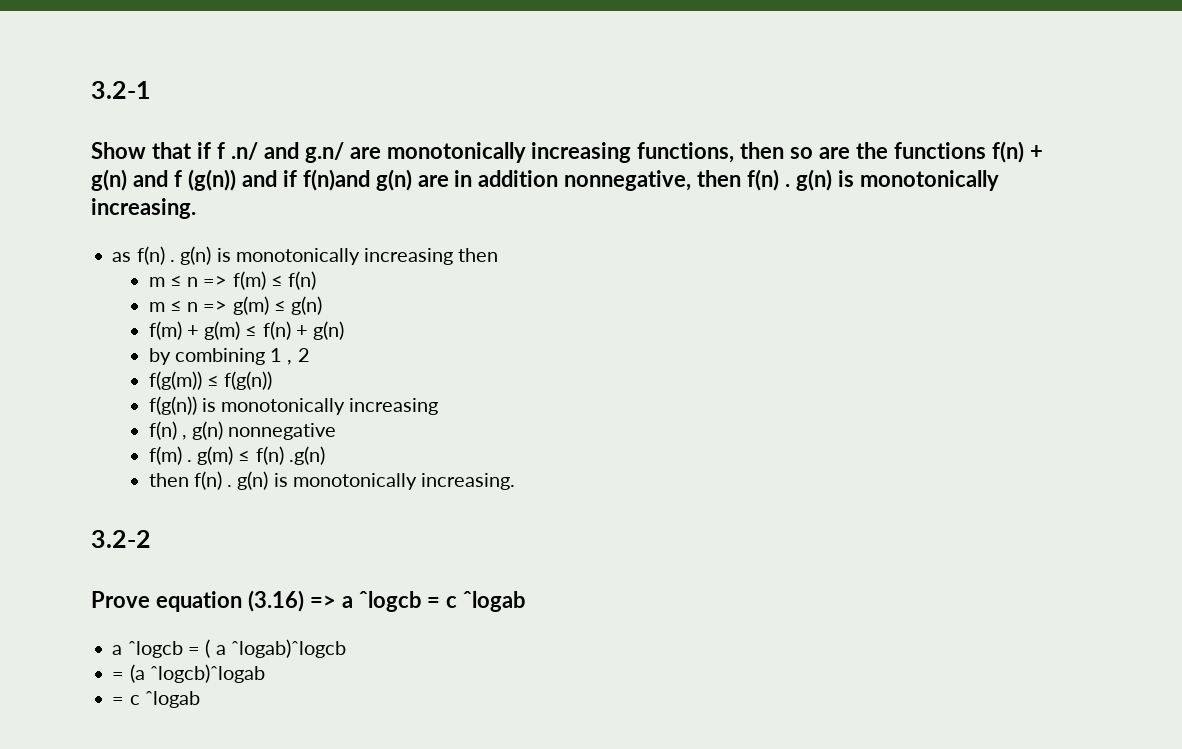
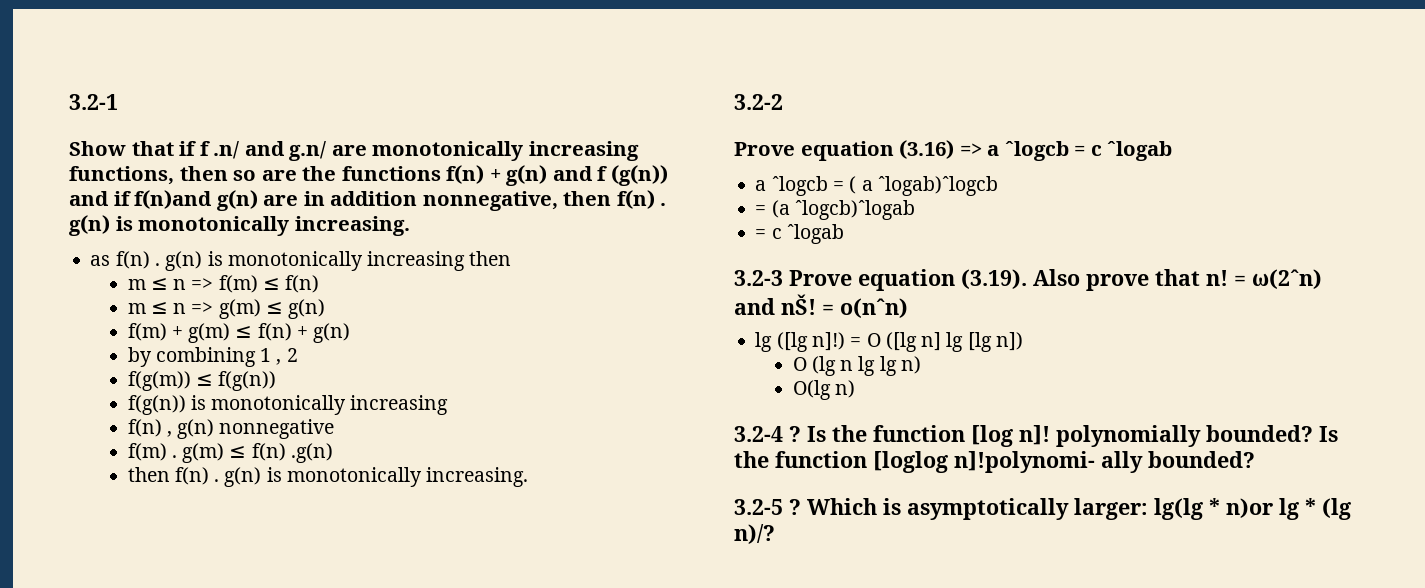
+ 3.2-3 Prove equation (3.19). Also prove that n! = ω(2ˆn) and nŠ! = o(nˆn)
+ lg ([lg n]!) = O ([lg n] lg [lg n])
+ O (lg n lg lg n)
+ O(lg n)
+ 3.2-4 ? Is the function [log n]! polynomially bounded? Is the function [loglog n]!polynomi- ally bounded?
+ 3.2-5 ? Which is asymptotically larger: lg(lg * n)or lg * (lg n)/?

